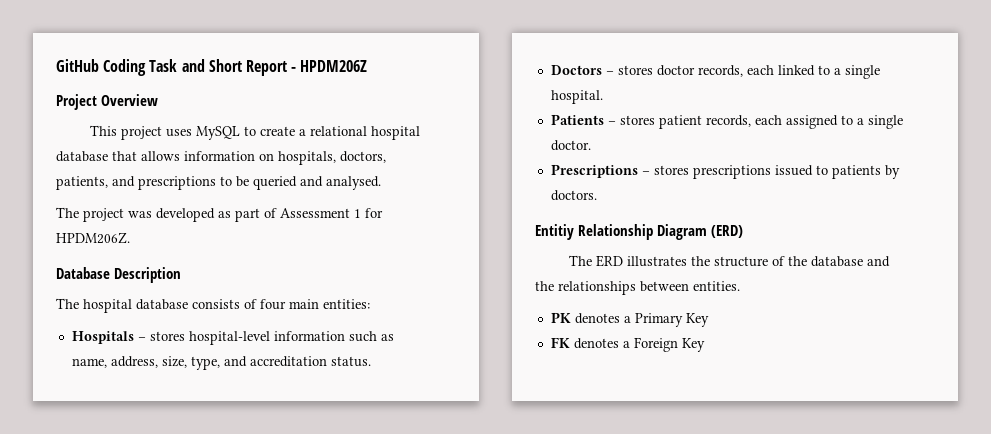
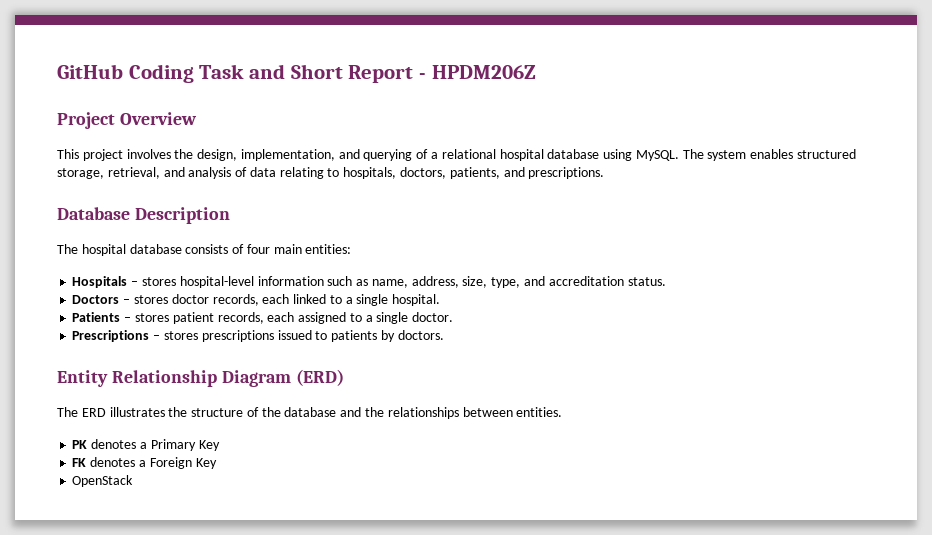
- This project uses MySQL to create a relational hospital database that allows information on hospitals, doctors, patients, and prescriptions to be queried and analysed.
- The project was developed as part of Assessment 1 for HPDM206Z.
+ This project involves the design, implementation, and querying of a relational hospital database using MySQL. The system enables structured storage, retrieval, and analysis of data relating to hospitals, doctors, patients, and prescriptions.
- Entitiy Relationship Diagram (ERD)
+ Entity Relationship Diagram (ERD)
+ OpenStack

